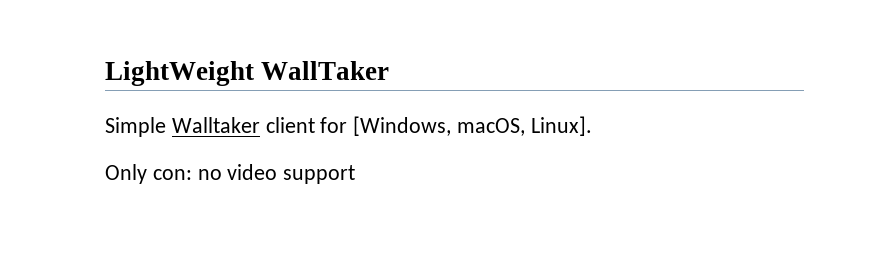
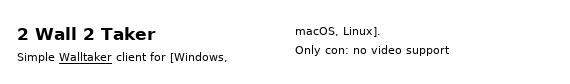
- LightWeight WallTaker
+ 2 Wall 2 Taker

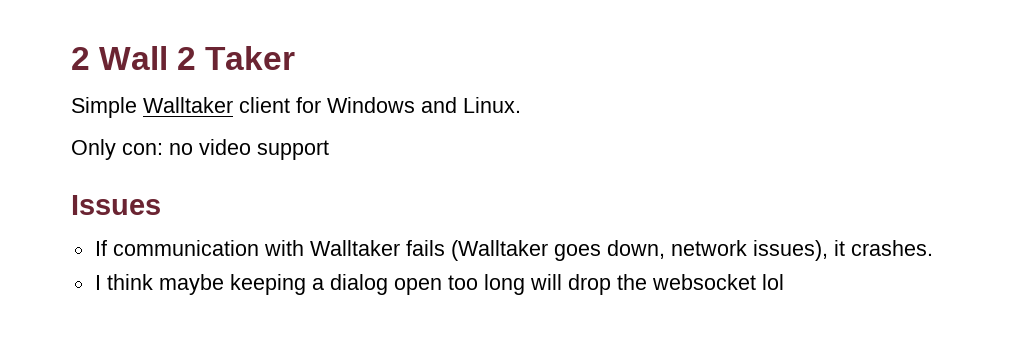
- Simple Walltaker client for [Windows, macOS, Linux].
+ Simple Walltaker client for Windows and Linux.
+ Issues
+ If communication with Walltaker fails (Walltaker goes down, network issues), it crashes.
+ I think maybe keeping a dialog open too long will drop the websocket lol

